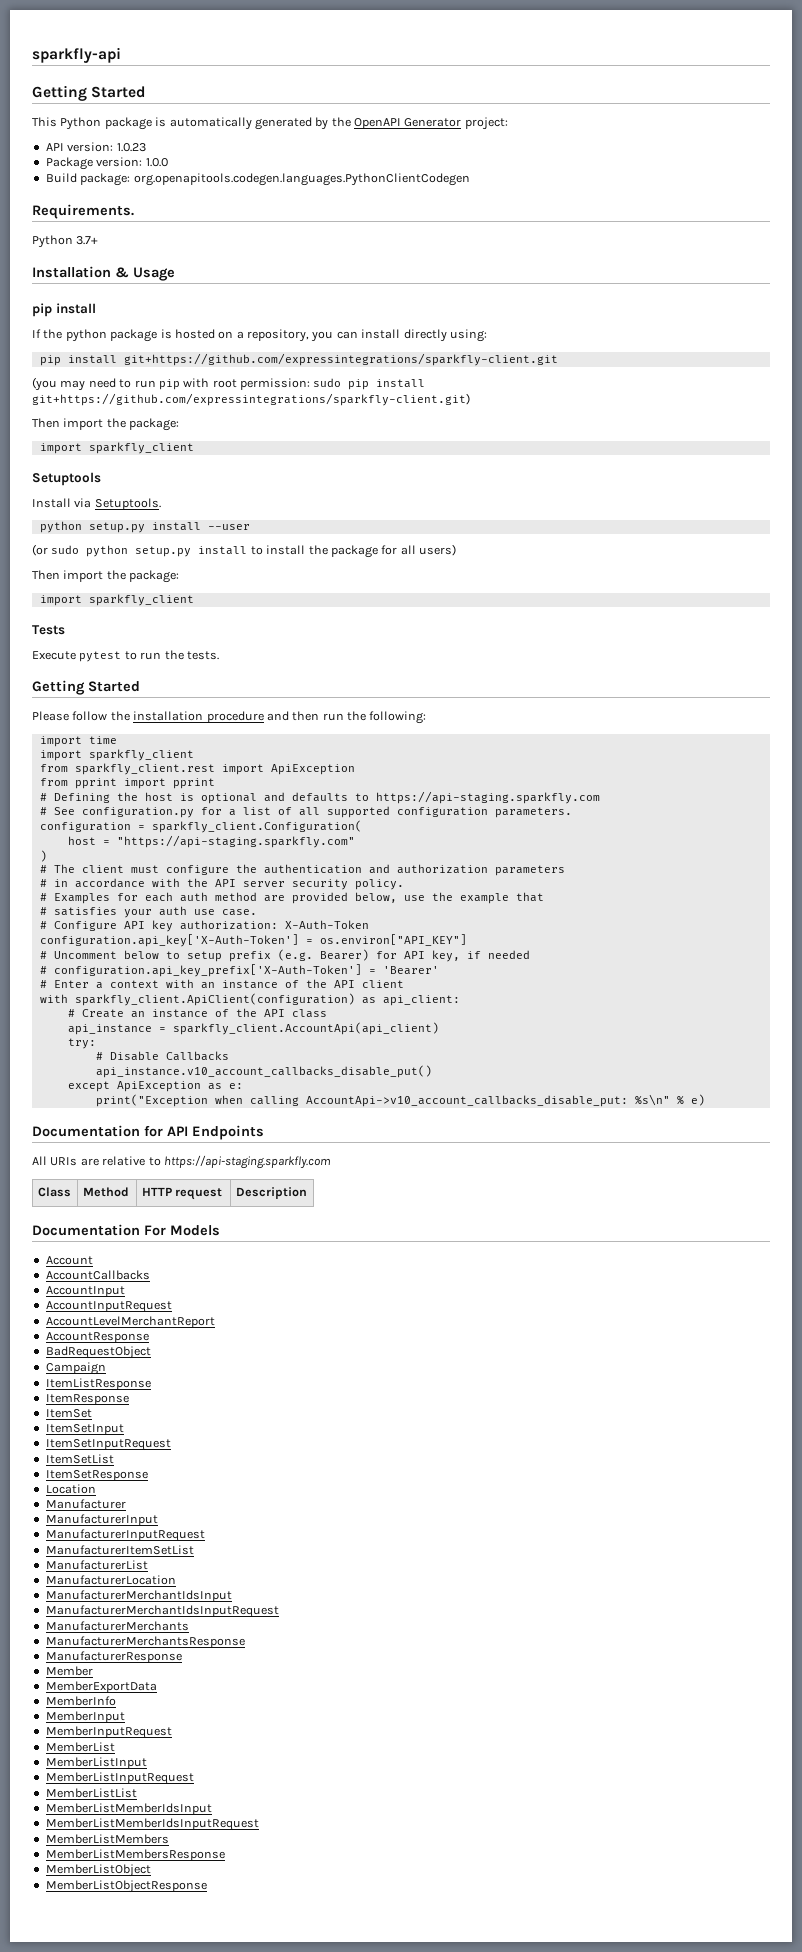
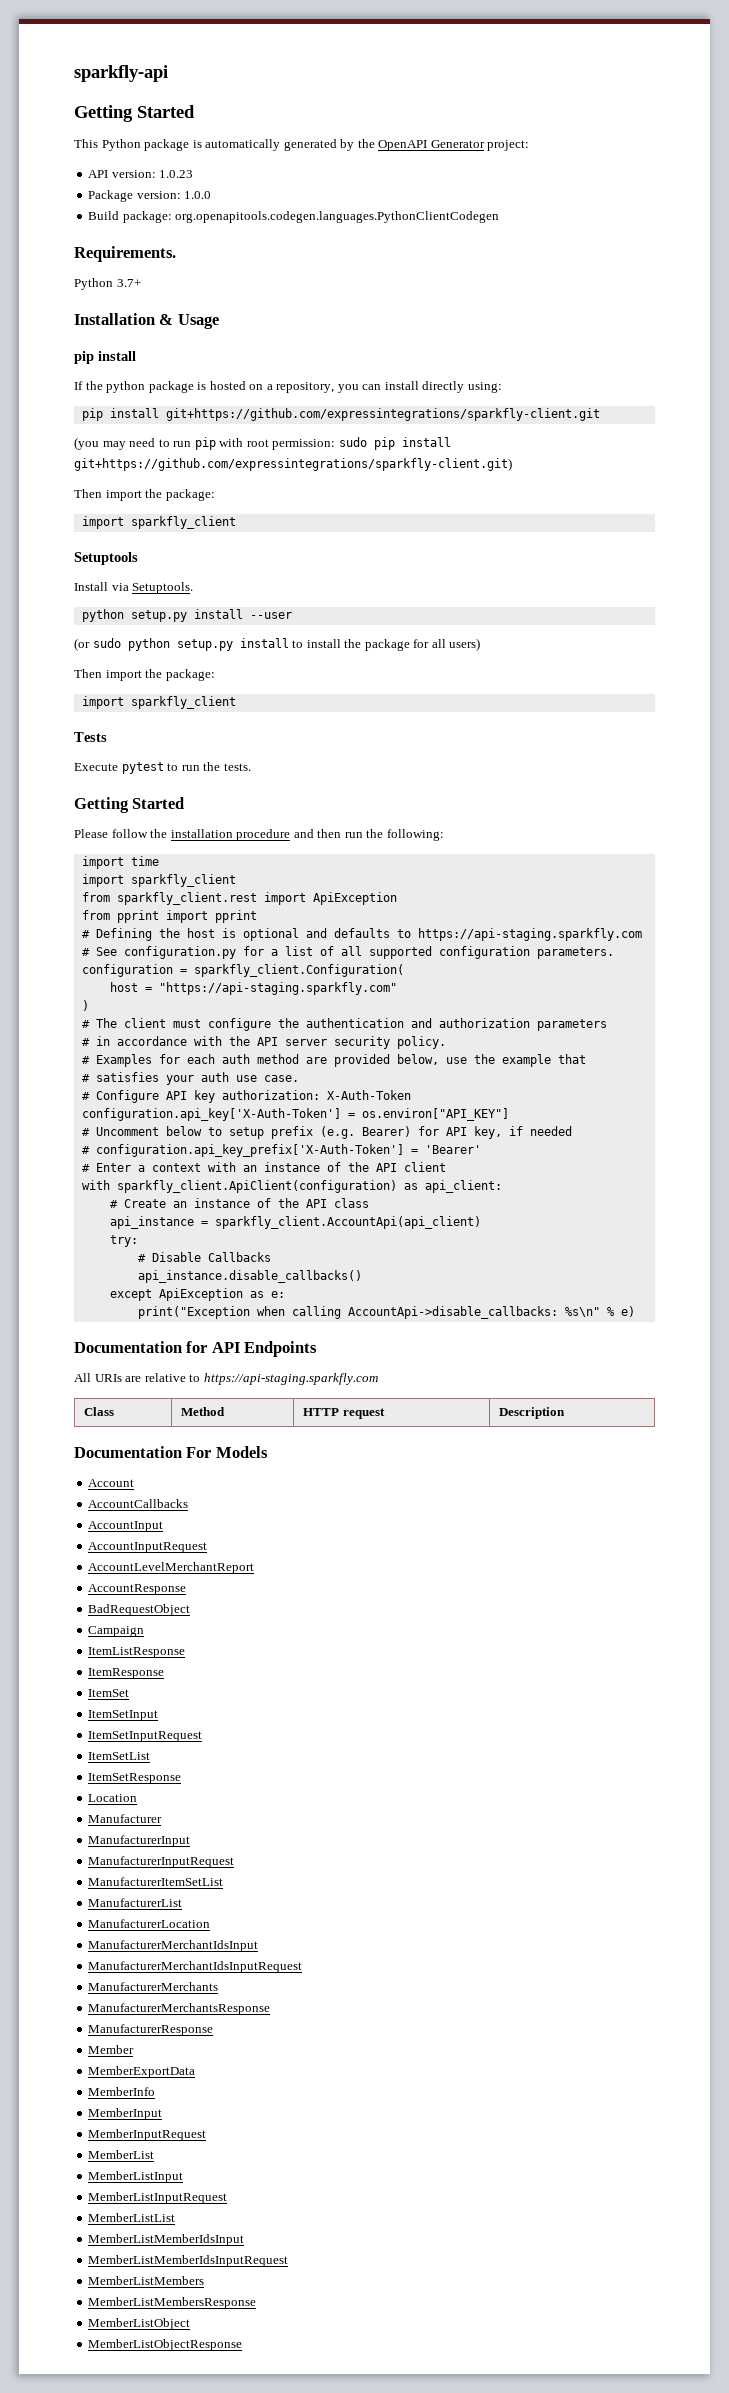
- api_instance.v10_account_callbacks_disable_put()
+ api_instance.disable_callbacks()
- print("Exception when calling AccountApi->v10_account_callbacks_disable_put: %s\n" % e)
+ print("Exception when calling AccountApi->disable_callbacks: %s\n" % e)

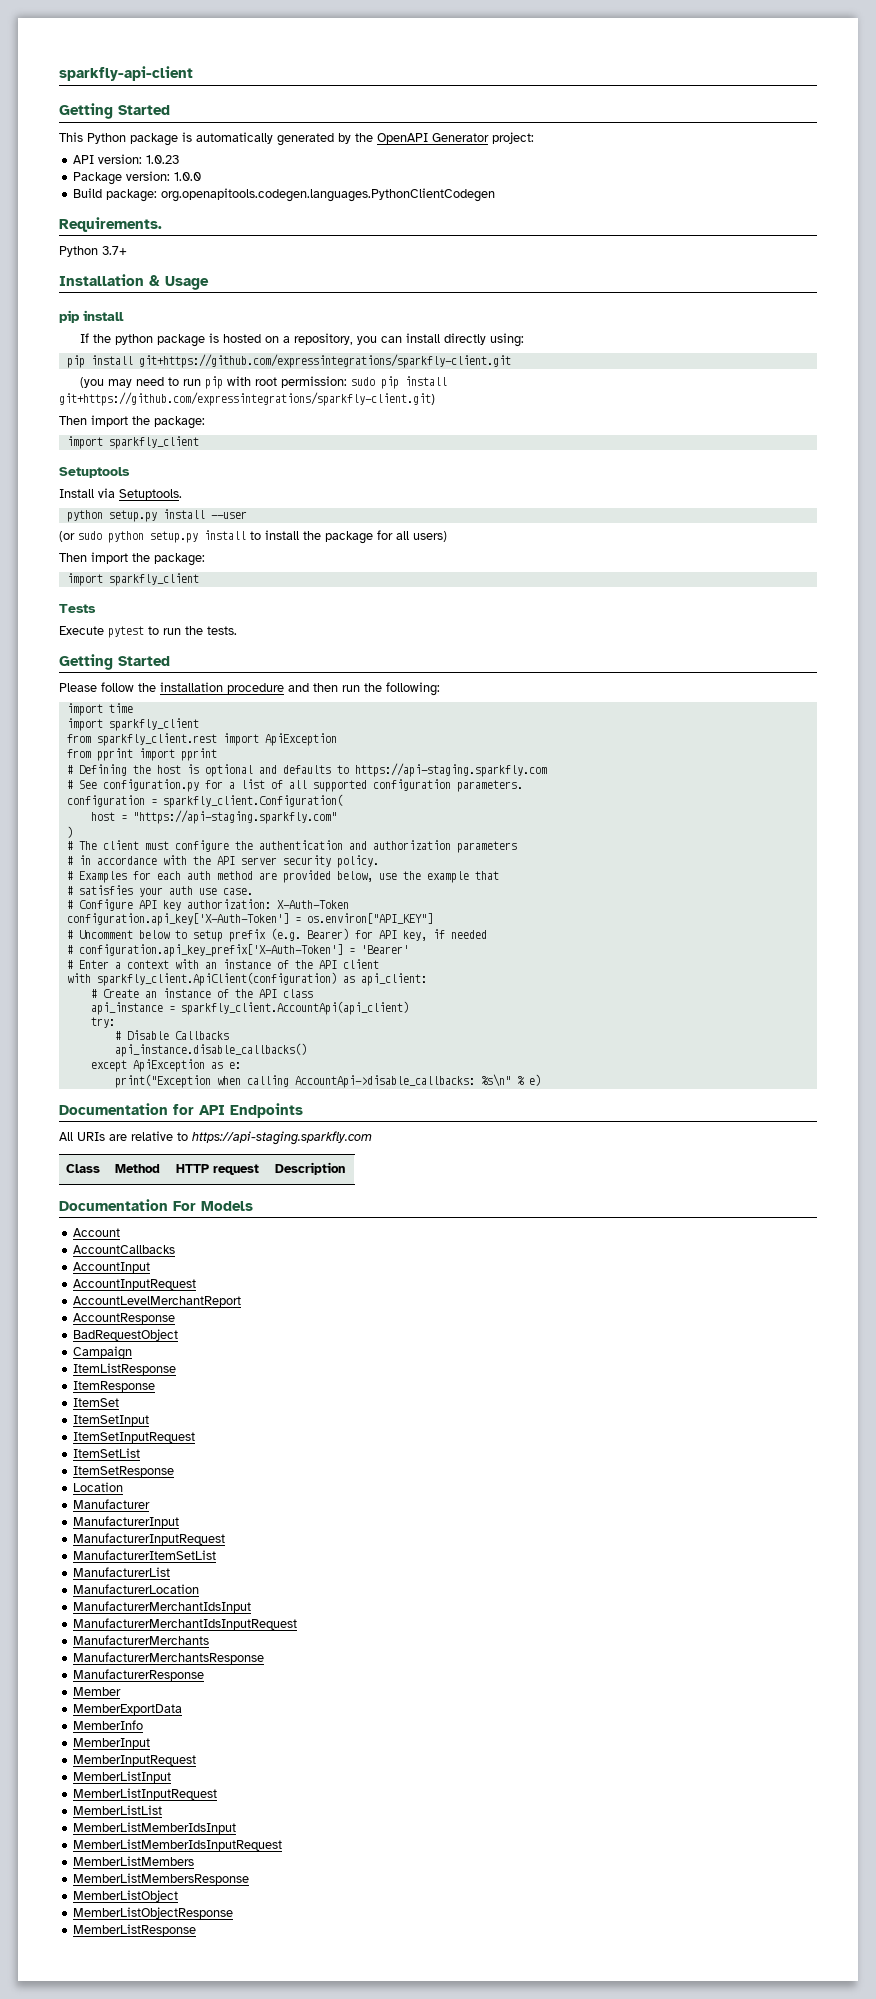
- sparkfly-api
+ sparkfly-api-client
- MemberList
+ MemberListResponse

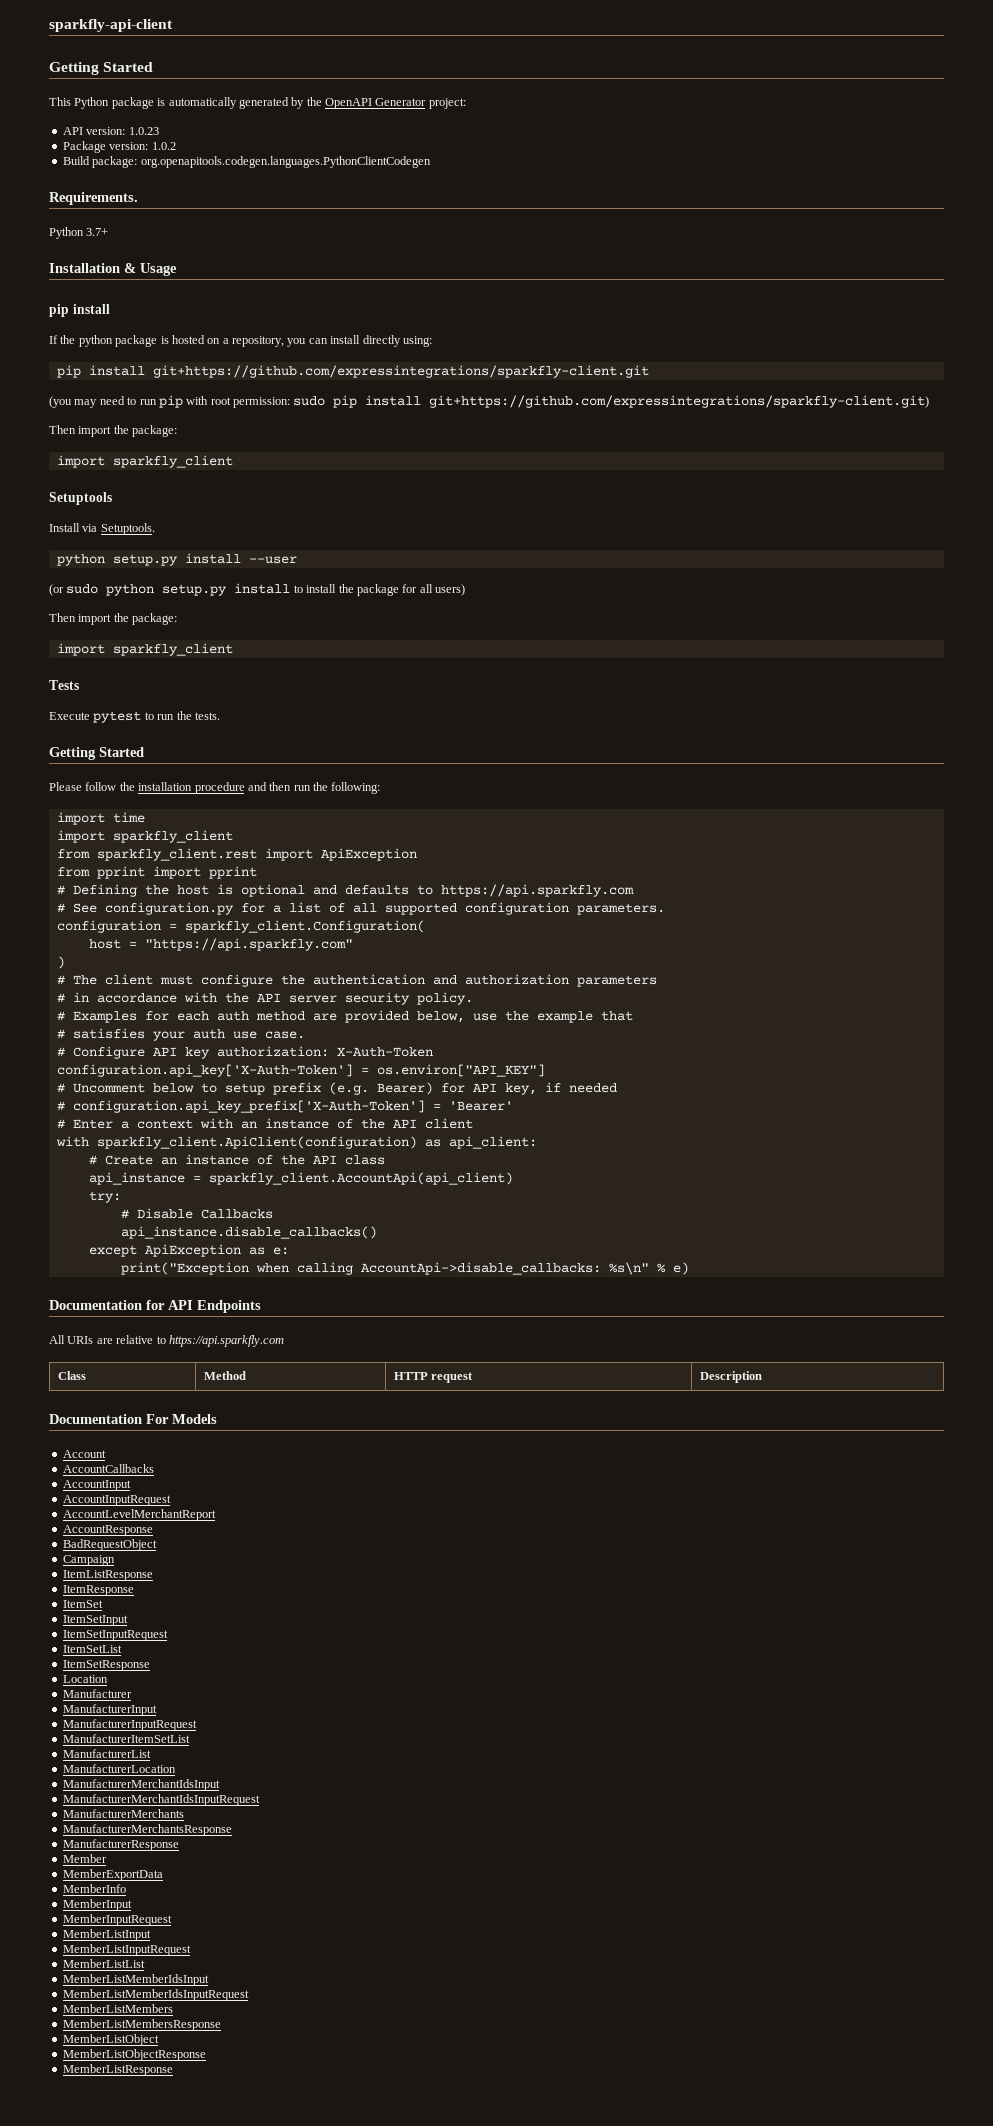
- Package version: 1.0.0
+ Package version: 1.0.2
- # Defining the host is optional and defaults to https://api-staging.sparkfly.com
+ # Defining the host is optional and defaults to https://api.sparkfly.com
- host = "https://api-staging.sparkfly.com"
+ host = "https://api.sparkfly.com"
- All URIs are relative to https://api-staging.sparkfly.com
+ All URIs are relative to https://api.sparkfly.com

